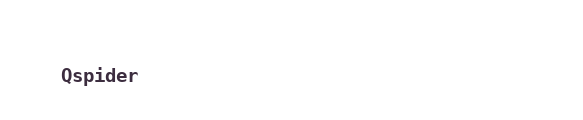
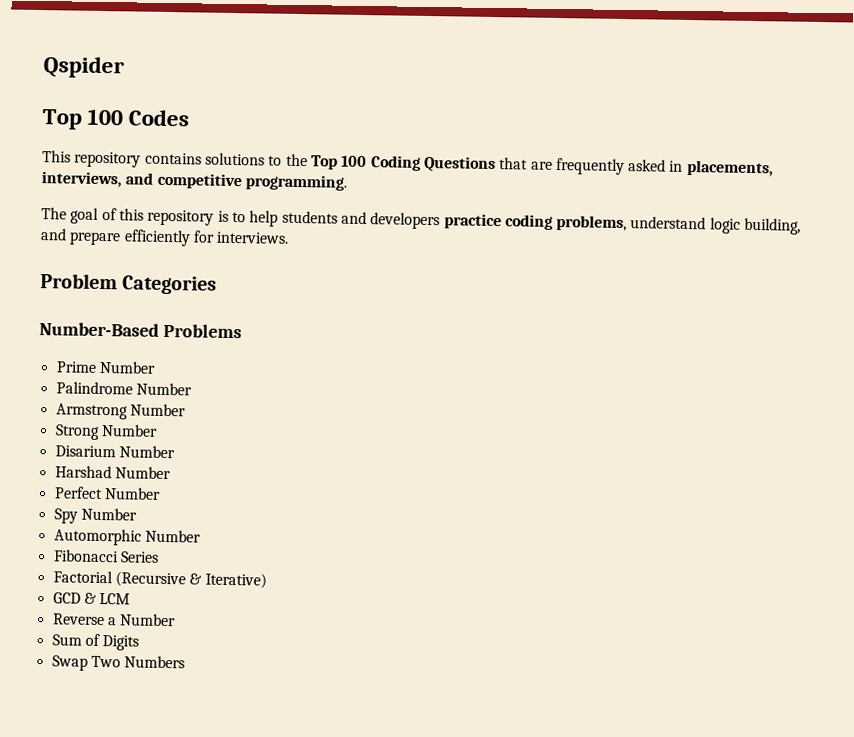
+ Top 100 Codes
+ This repository contains solutions to the Top 100 Coding Questions that are frequently asked in placements, interviews, and competitive programming.
+ The goal of this repository is to help students and developers practice coding problems, understand logic building, and prepare efficiently for interviews.
+ Problem Categories
+ Number-Based Problems
+ Prime Number
+ Palindrome Number
+ Armstrong Number
+ Strong Number
+ Disarium Number
+ Harshad Number
+ Perfect Number
+ Spy Number
+ Automorphic Number
+ Fibonacci Series
+ Factorial (Recursive & Iterative)
+ GCD & LCM
+ Reverse a Number
+ Sum of Digits
+ Swap Two Numbers

